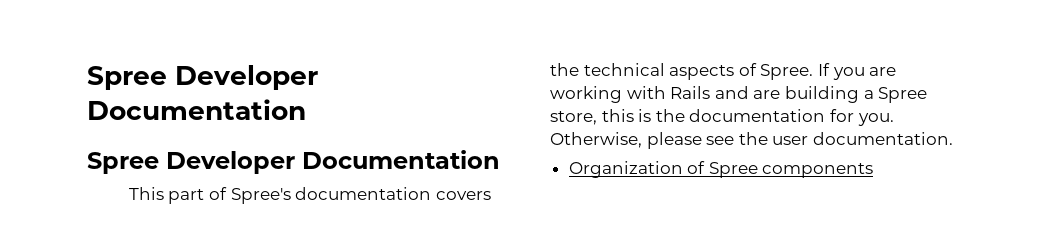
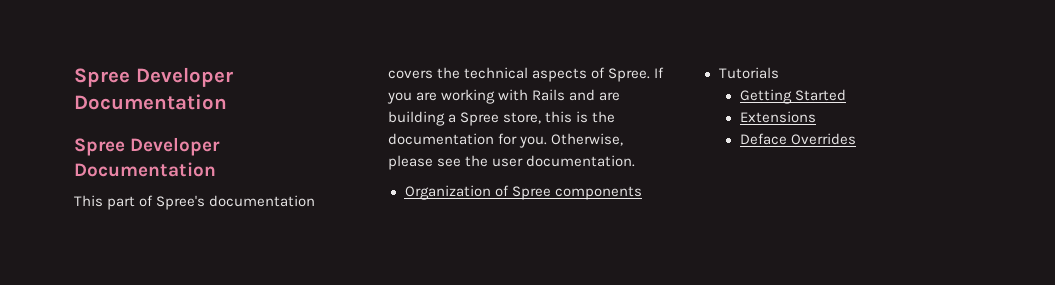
+ Tutorials
+ Getting Started
+ Extensions
+ Deface Overrides

